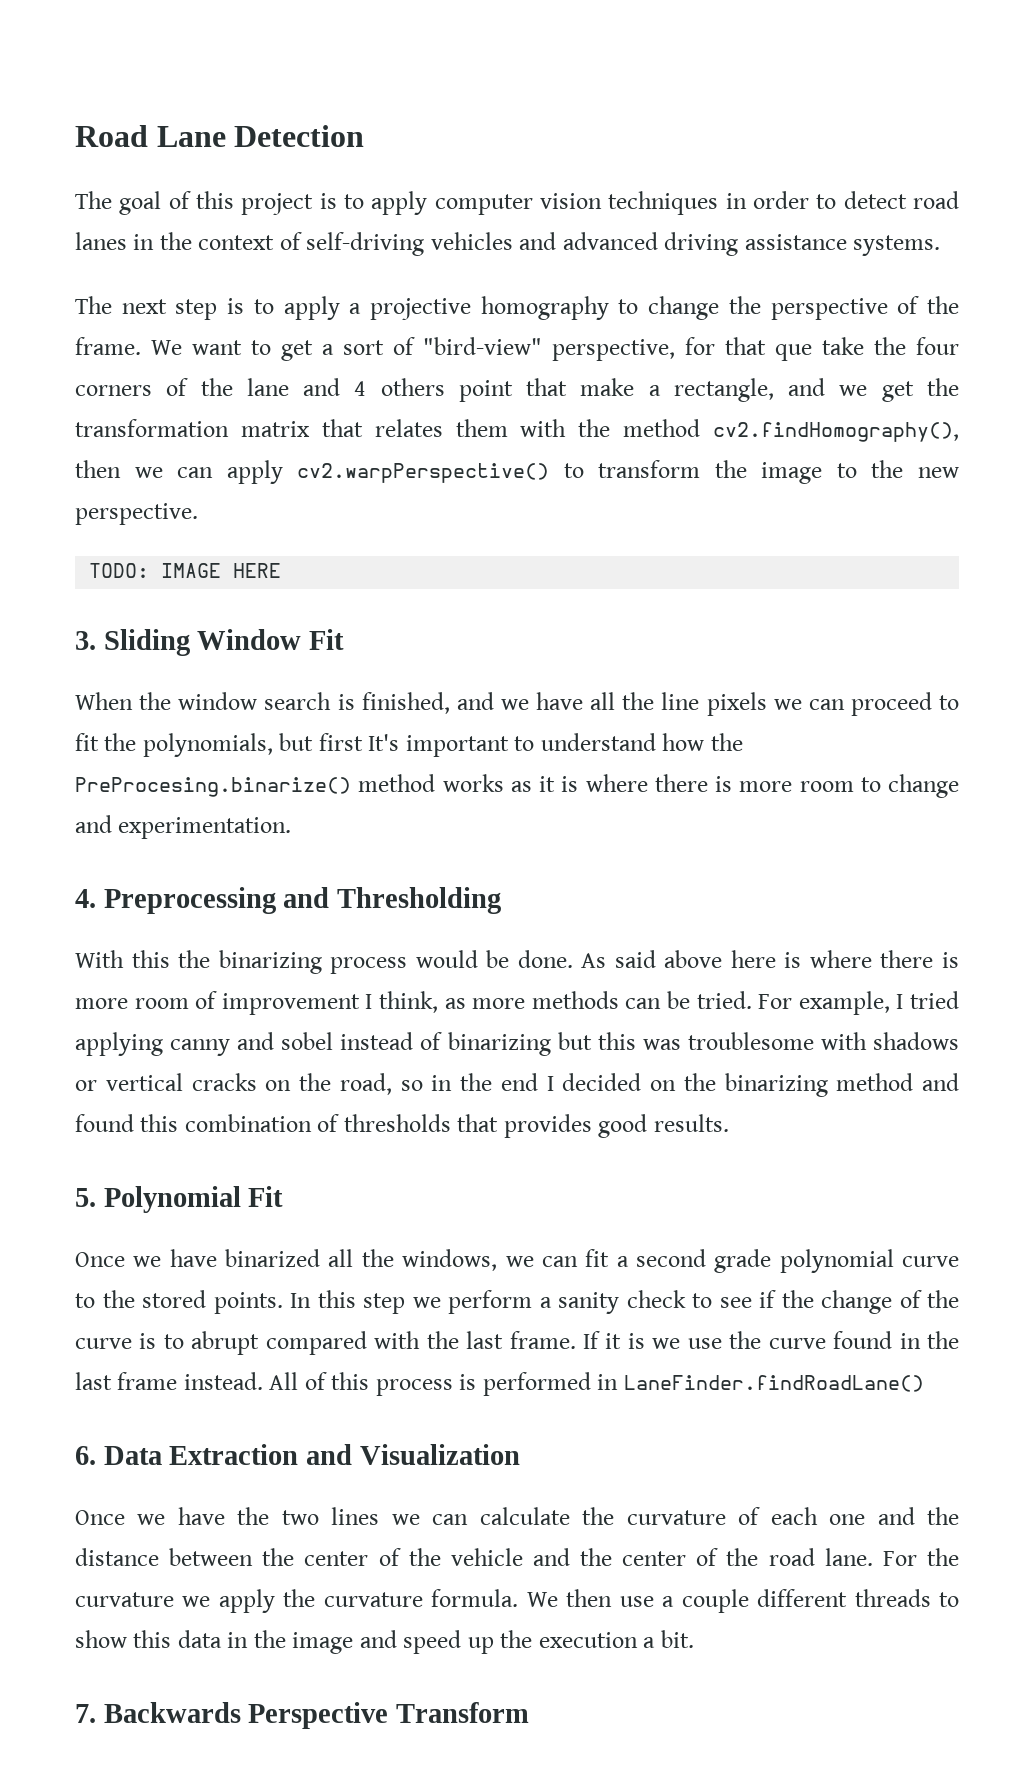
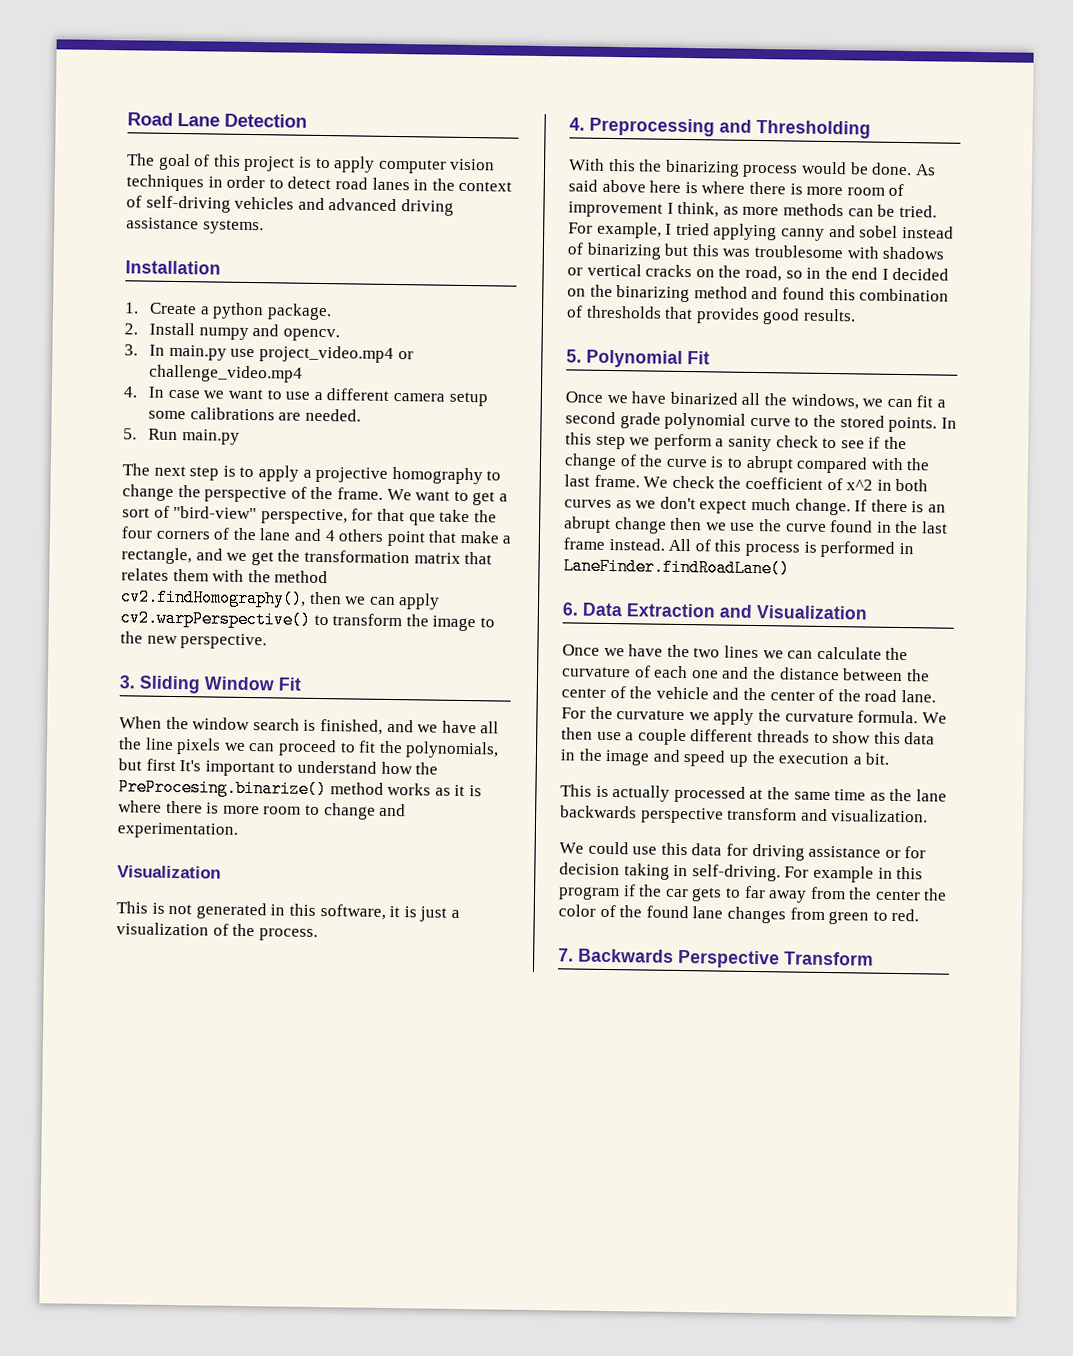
+ Installation
+ 1. Create a python package.
+ 2. Install numpy and opencv.
+ 3. In main.py use project_video.mp4 or challenge_video.mp4
+ 4. In case we want to use a different camera setup some calibrations are needed.
+ 5. Run main.py
- TODO: IMAGE HERE
  When the window search is finished, and we have all the line pixels we can proceed to fit the polynomials, but first It's important to understand how the PreProcesing.binarize() method works as it is where there is more room to change and experimentation.
+ Visualization
+ This is not generated in this software, it is just a visualization of the process.
- If it is we use the curve found in the last frame instead.
+ We check the coefficient of x^2 in both curves as we don't expect much change. If there is an abrupt change then we use the curve found in the last frame instead.
+ This is actually processed at the same time as the lane backwards perspective transform and visualization.
+ We could use this data for driving assistance or for decision taking in self-driving. For example in this program if the car gets to far away from the center the color of the found lane changes from green to red.

